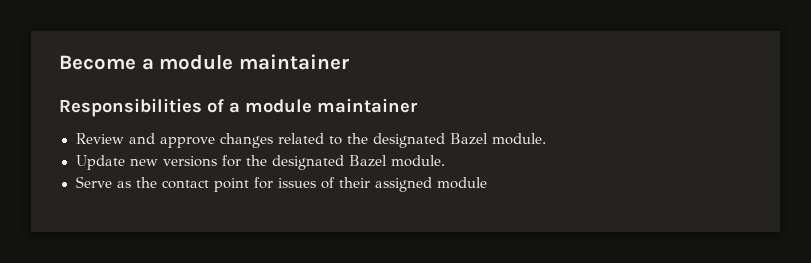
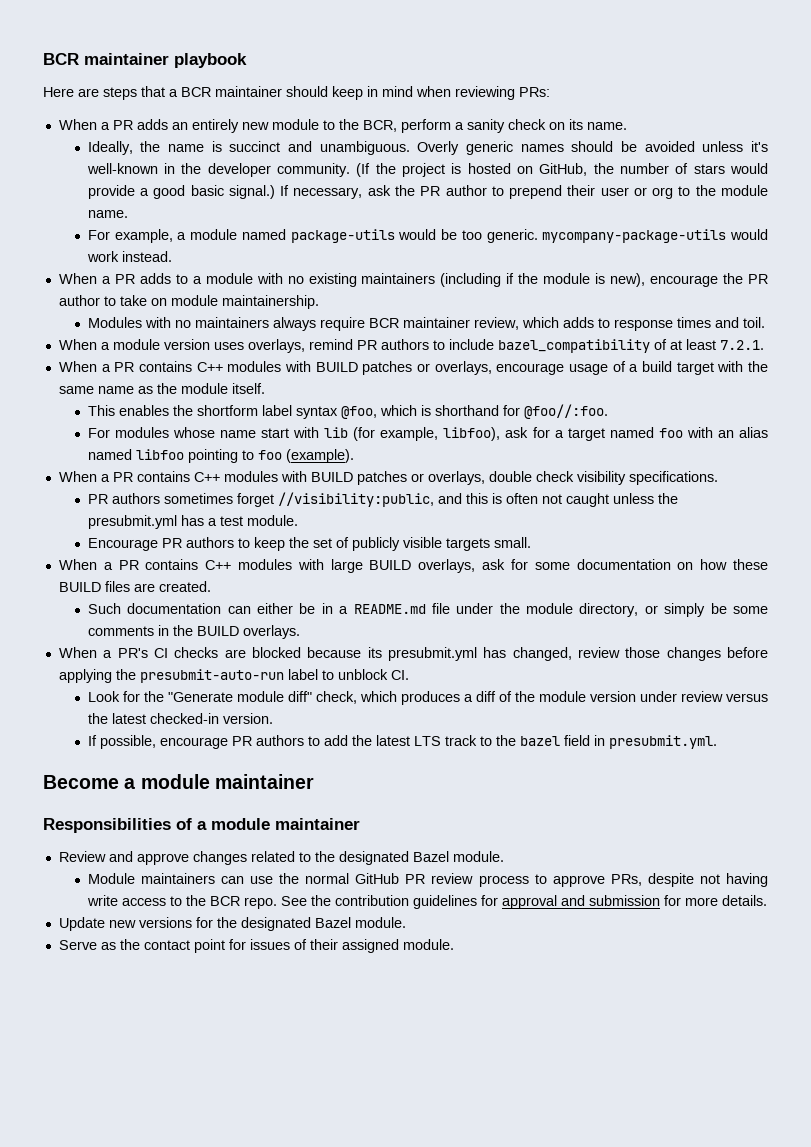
+ BCR maintainer playbook
+ Here are steps that a BCR maintainer should keep in mind when reviewing PRs:
+ When a PR adds an entirely new module to the BCR, perform a sanity check on its name.
+ Ideally, the name is succinct and unambiguous. Overly generic names should be avoided unless it's well-known in the developer community. (If the project is hosted on GitHub, the number of stars would provide a good basic signal.) If necessary, ask the PR author to prepend their user or org to the module name.
+ For example, a module named package-utils would be too generic. mycompany-package-utils would work instead.
+ When a PR adds to a module with no existing maintainers (including if the module is new), encourage the PR author to take on module maintainership.
+ Modules with no maintainers always require BCR maintainer review, which adds to response times and toil.
+ When a module version uses overlays, remind PR authors to include bazel_compatibility of at least 7.2.1.
+ When a PR contains C++ modules with BUILD patches or overlays, encourage usage of a build target with the same name as the module itself.
+ This enables the shortform label syntax @foo, which is shorthand for @foo//:foo.
+ For modules whose name start with lib (for example, libfoo), ask for a target named foo with an alias named libfoo pointing to foo (example).
+ When a PR contains C++ modules with BUILD patches or overlays, double check visibility specifications.
+ PR authors sometimes forget //visibility:public, and this is often not caught unless the presubmit.yml has a test module.
+ Encourage PR authors to keep the set of publicly visible targets small.
+ When a PR contains C++ modules with large BUILD overlays, ask for some documentation on how these BUILD files are created.
+ Such documentation can either be in a README.md file under the module directory, or simply be some comments in the BUILD overlays.
+ When a PR's CI checks are blocked because its presubmit.yml has changed, review those changes before applying the presubmit-auto-run label to unblock CI.
+ Look for the "Generate module diff" check, which produces a diff of the module version under review versus the latest checked-in version.
+ If possible, encourage PR authors to add the latest LTS track to the bazel field in presubmit.yml.
+ Module maintainers can use the normal GitHub PR review process to approve PRs, despite not having write access to the BCR repo. See the contribution guidelines for approval and submission for more details.
- Serve as the contact point for issues of their assigned module
+ Serve as the contact point for issues of their assigned module.

